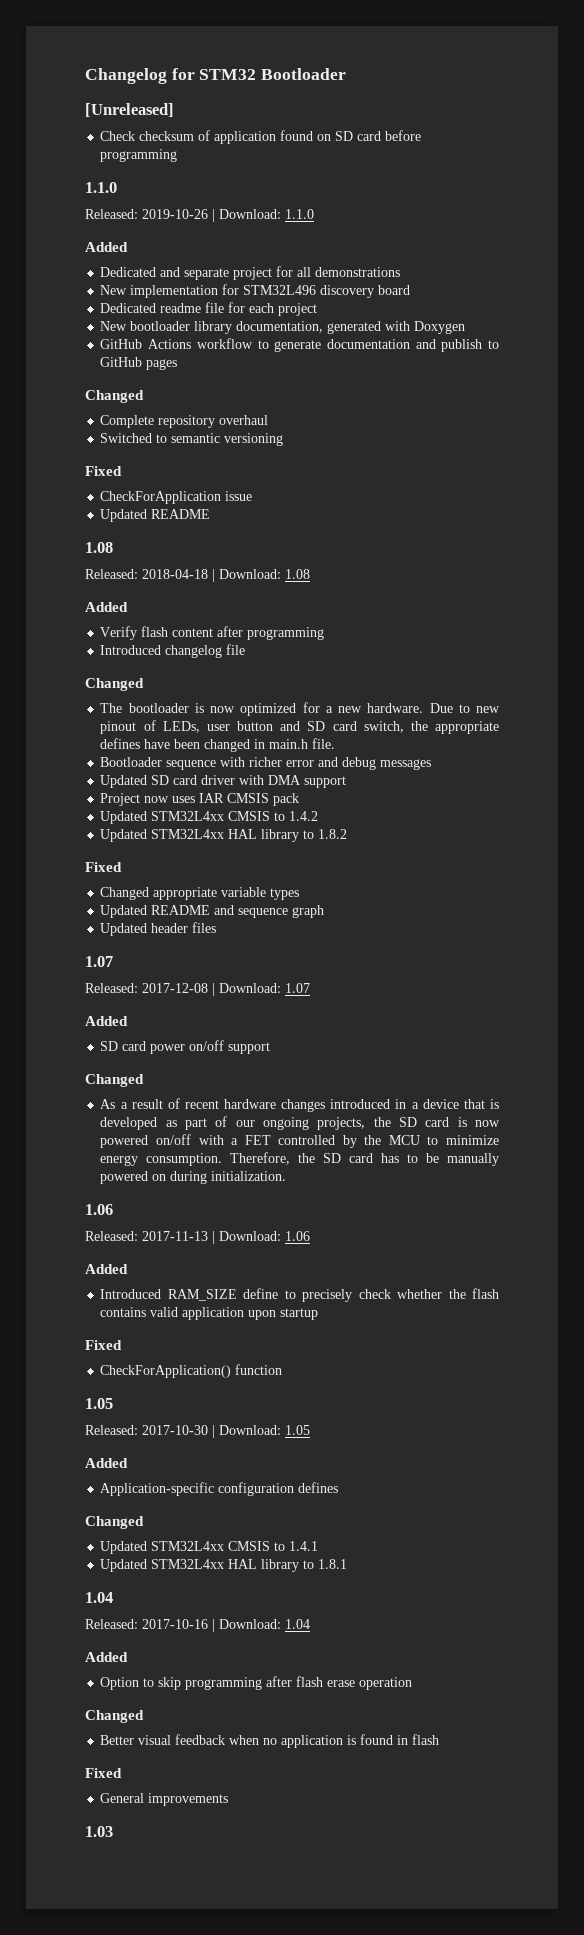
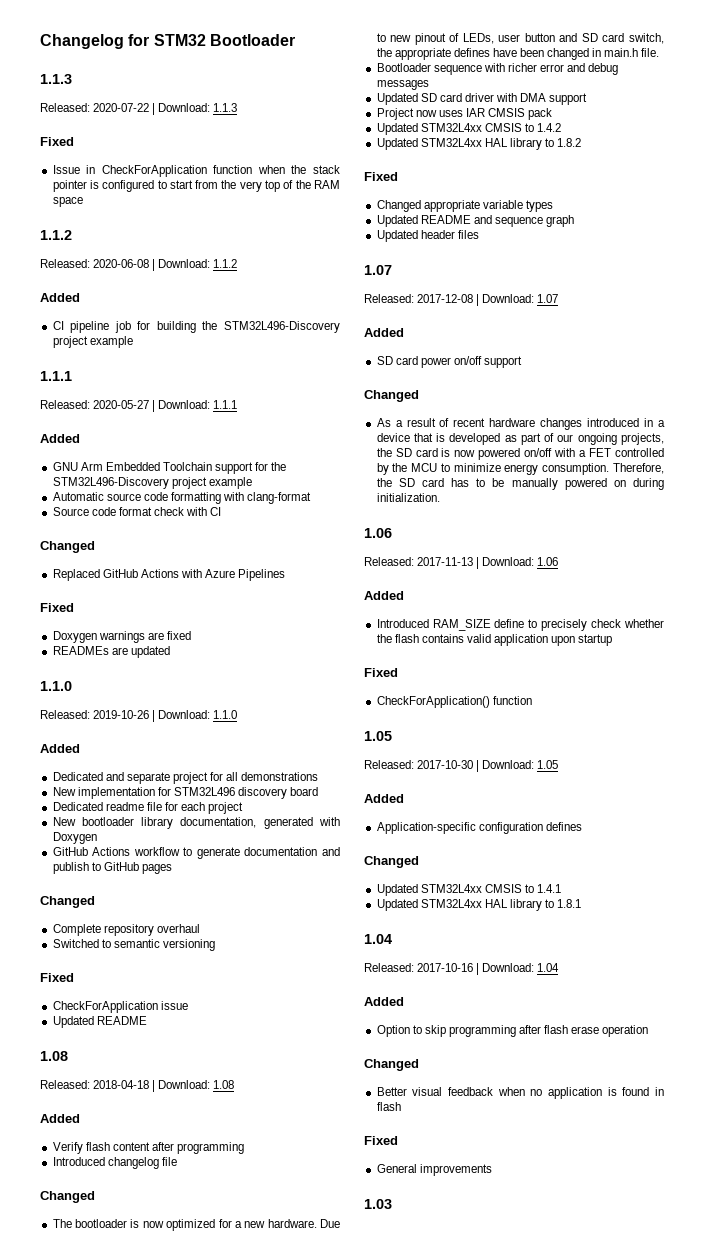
  Changelog for STM32 Bootloader
- [Unreleased]
- Check checksum of application found on SD card before programming
+ 1.1.3
+ Released: 2020-07-22 | Download: 1.1.3
+ Fixed
+ Issue in CheckForApplication function when the stack pointer is configured to start from the very top of the RAM space
+ 1.1.2
+ Released: 2020-06-08 | Download: 1.1.2
+ Added
+ CI pipeline job for building the STM32L496-Discovery project example
+ 1.1.1
+ Released: 2020-05-27 | Download: 1.1.1
+ Added
+ GNU Arm Embedded Toolchain support for the STM32L496-Discovery project example
+ Automatic source code formatting with clang-format
+ Source code format check with CI
+ Changed
+ Replaced GitHub Actions with Azure Pipelines
+ Fixed
+ Doxygen warnings are fixed
+ READMEs are updated

